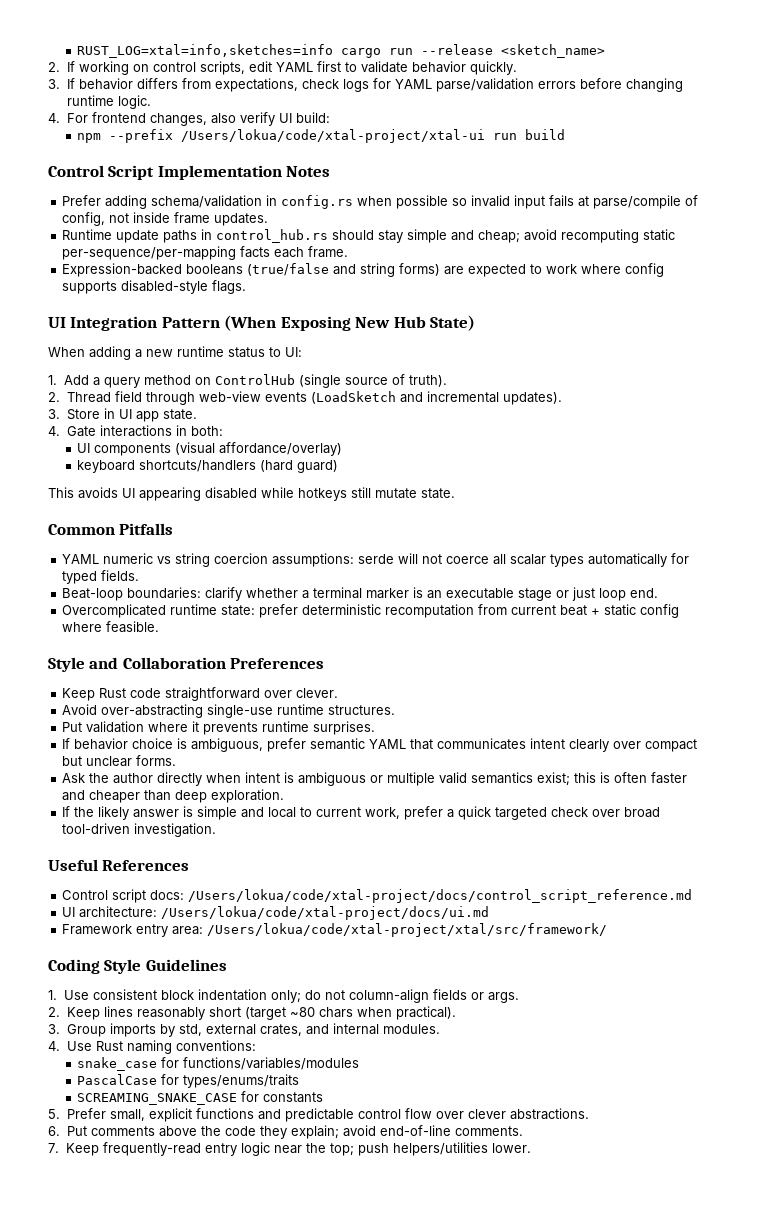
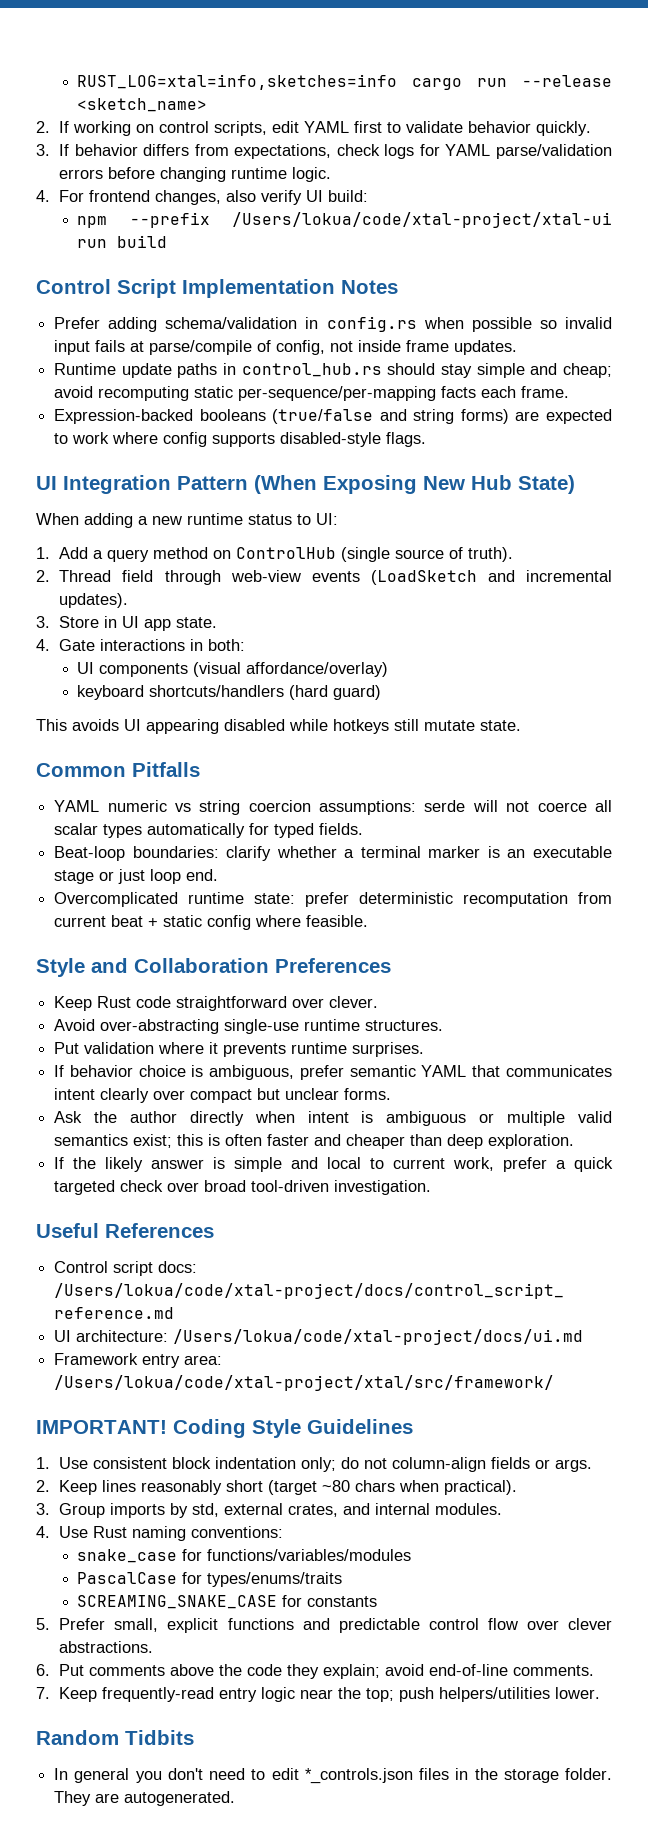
+ IMPORTANT!
+ Random Tidbits
+ In general you don't need to edit *_controls.json files in the storage folder. They are autogenerated.

